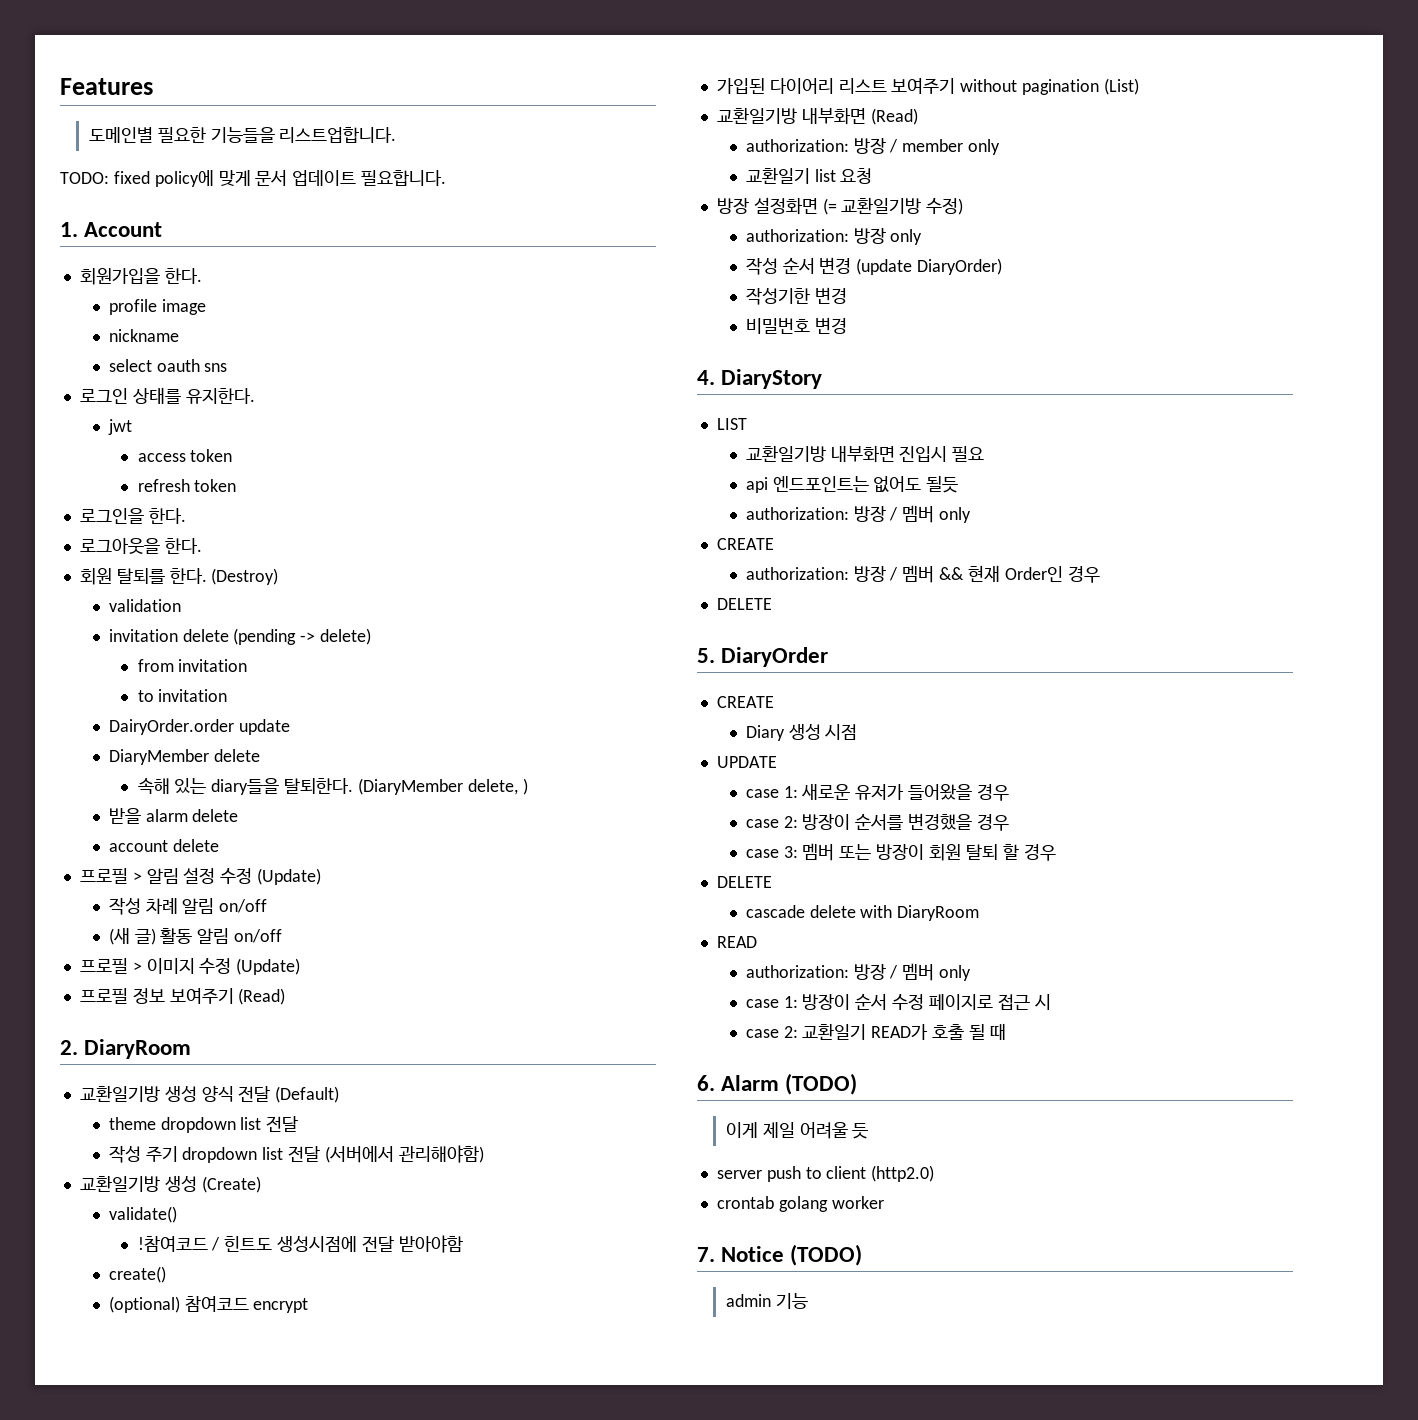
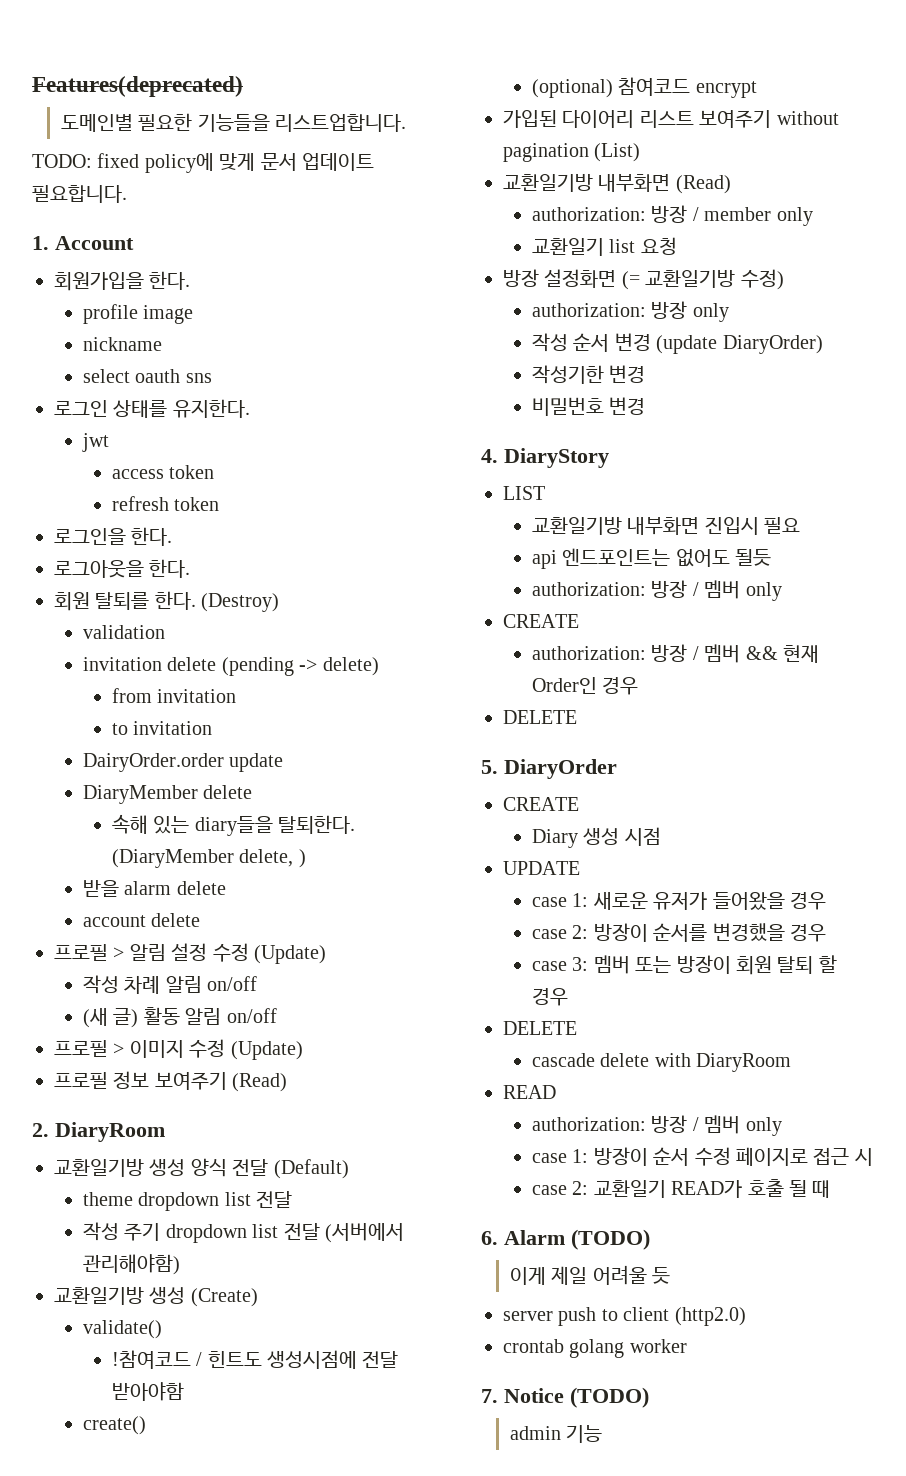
- Features
+ Features(deprecated)

